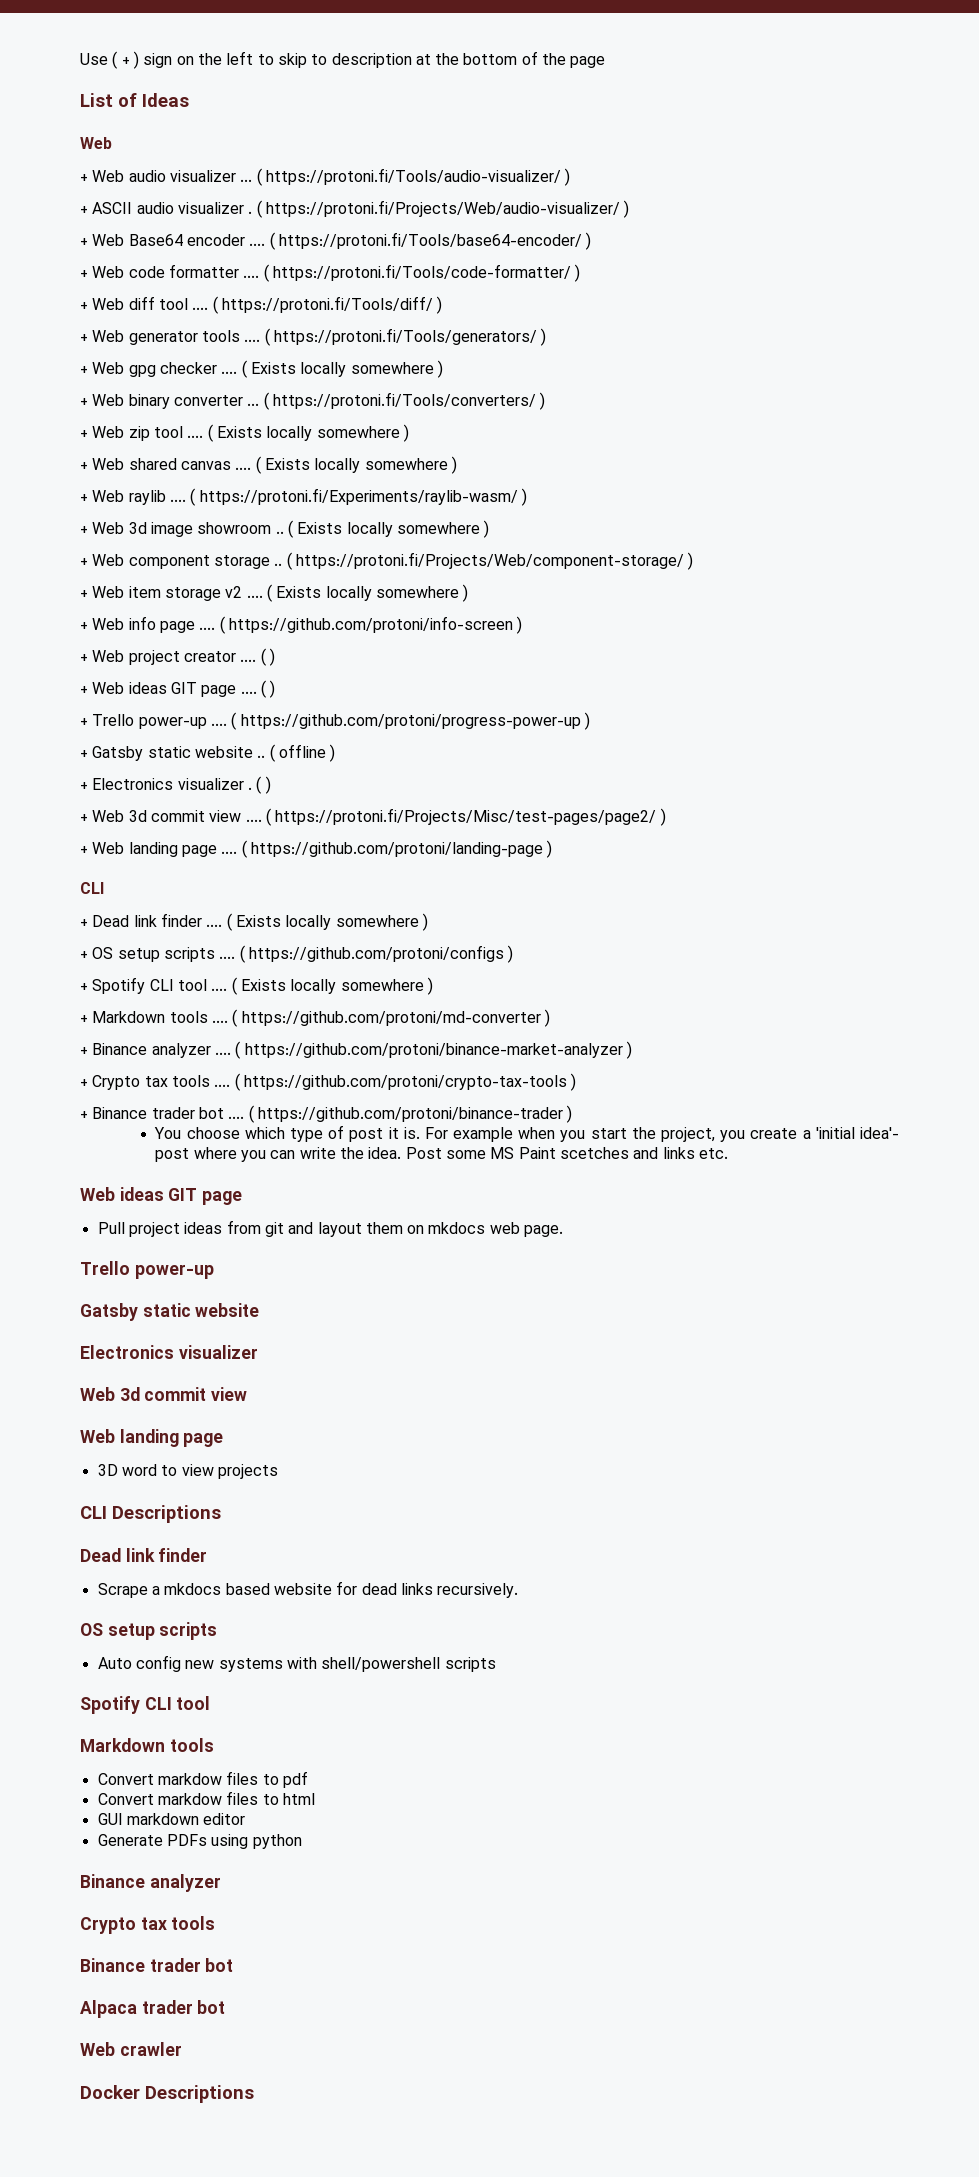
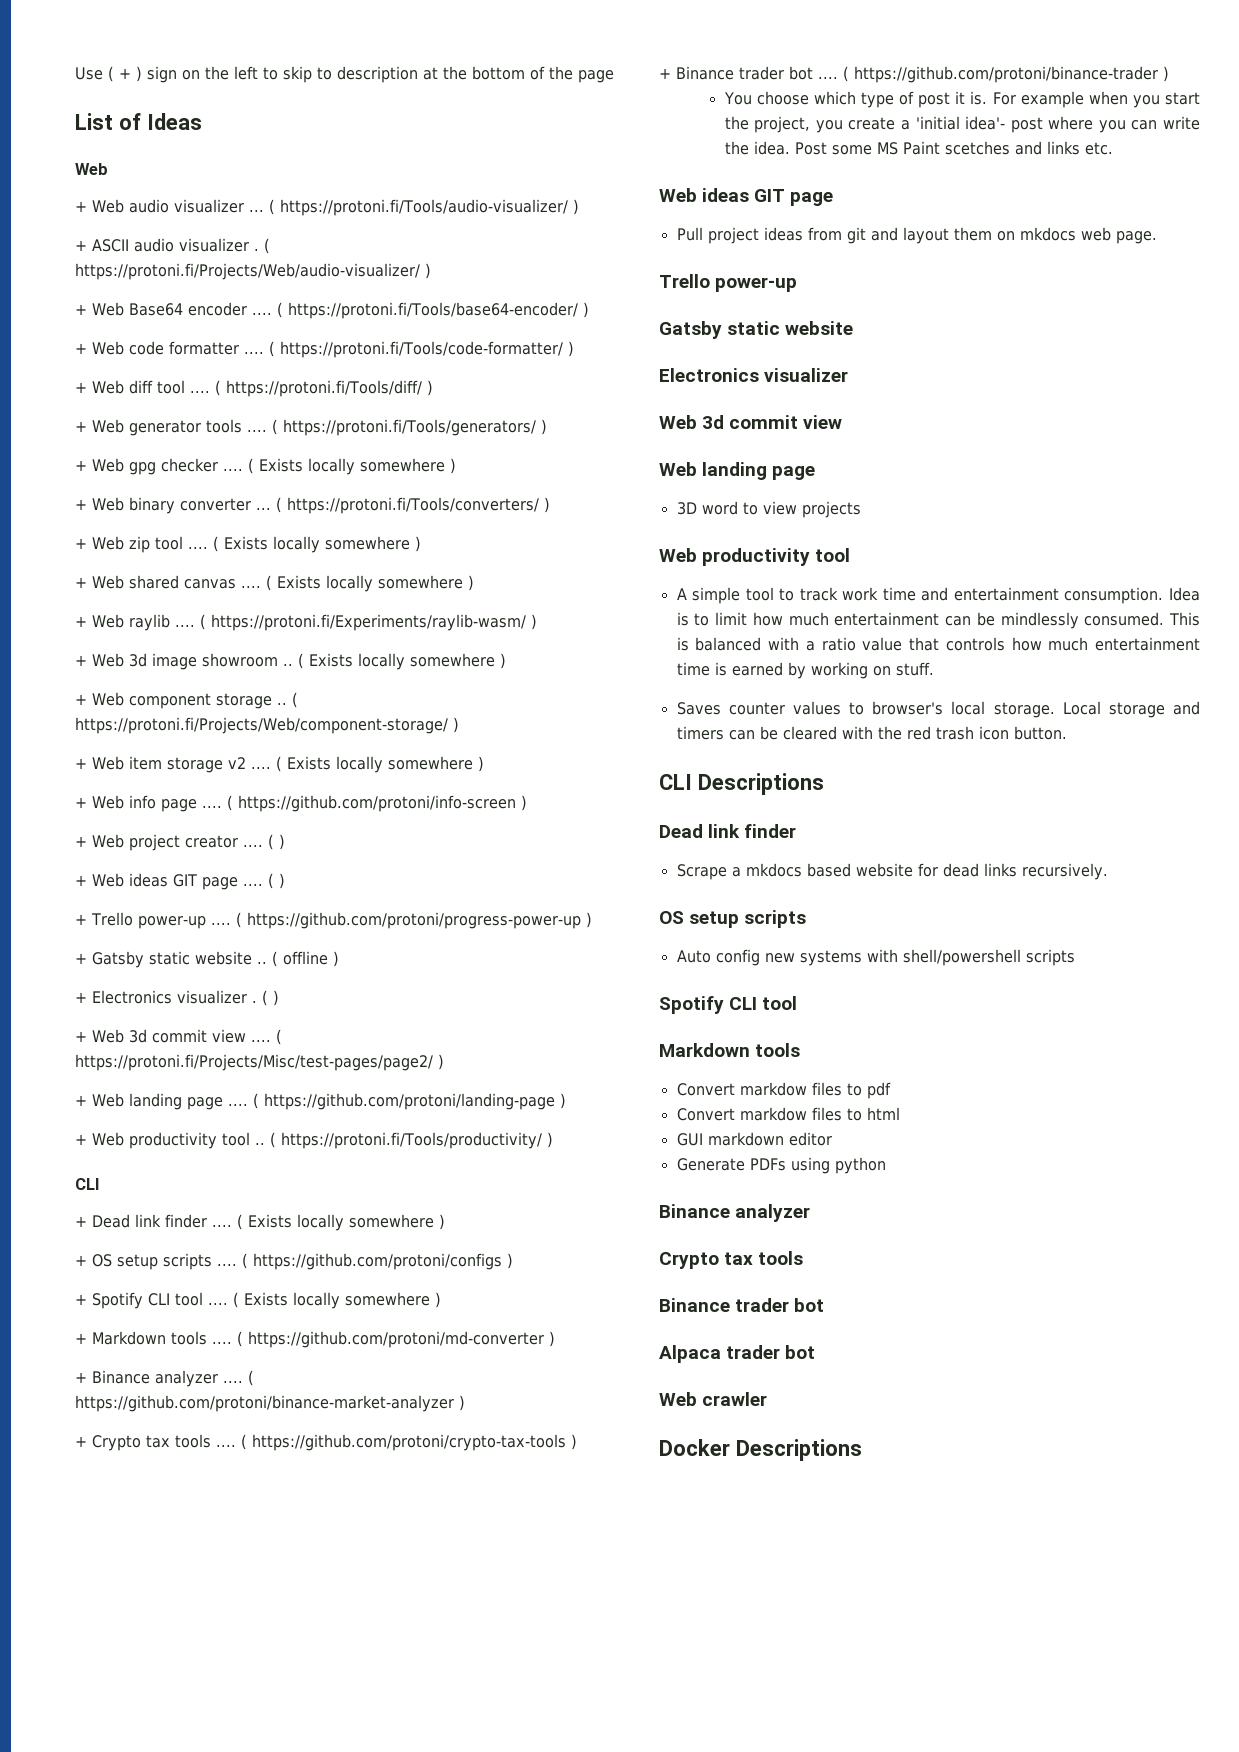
+ + Web productivity tool .. ( https://protoni.fi/Tools/productivity/ )
  3D word to view projects
+ Web productivity tool
+ A simple tool to track work time and entertainment consumption. Idea is to limit how much entertainment can be mindlessly consumed. This is balanced with a ratio value that controls how much entertainment time is earned by working on stuff.
+ Saves counter values to browser's local storage. Local storage and timers can be cleared with the red trash icon button.

